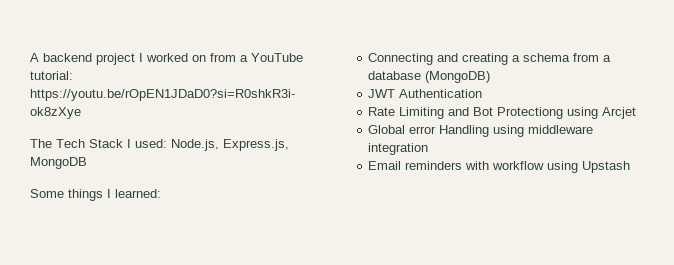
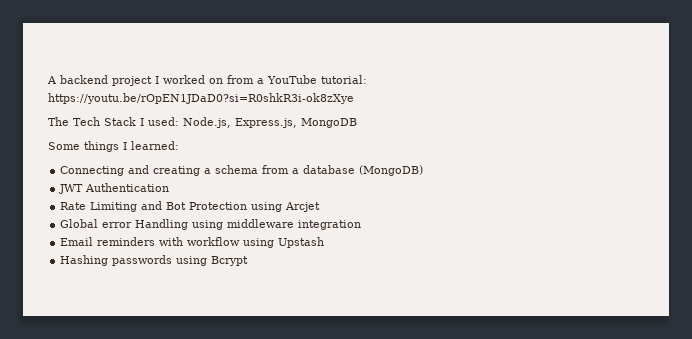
- Rate Limiting and Bot Protectiong using Arcjet
+ Rate Limiting and Bot Protection using Arcjet
+ Hashing passwords using Bcrypt

